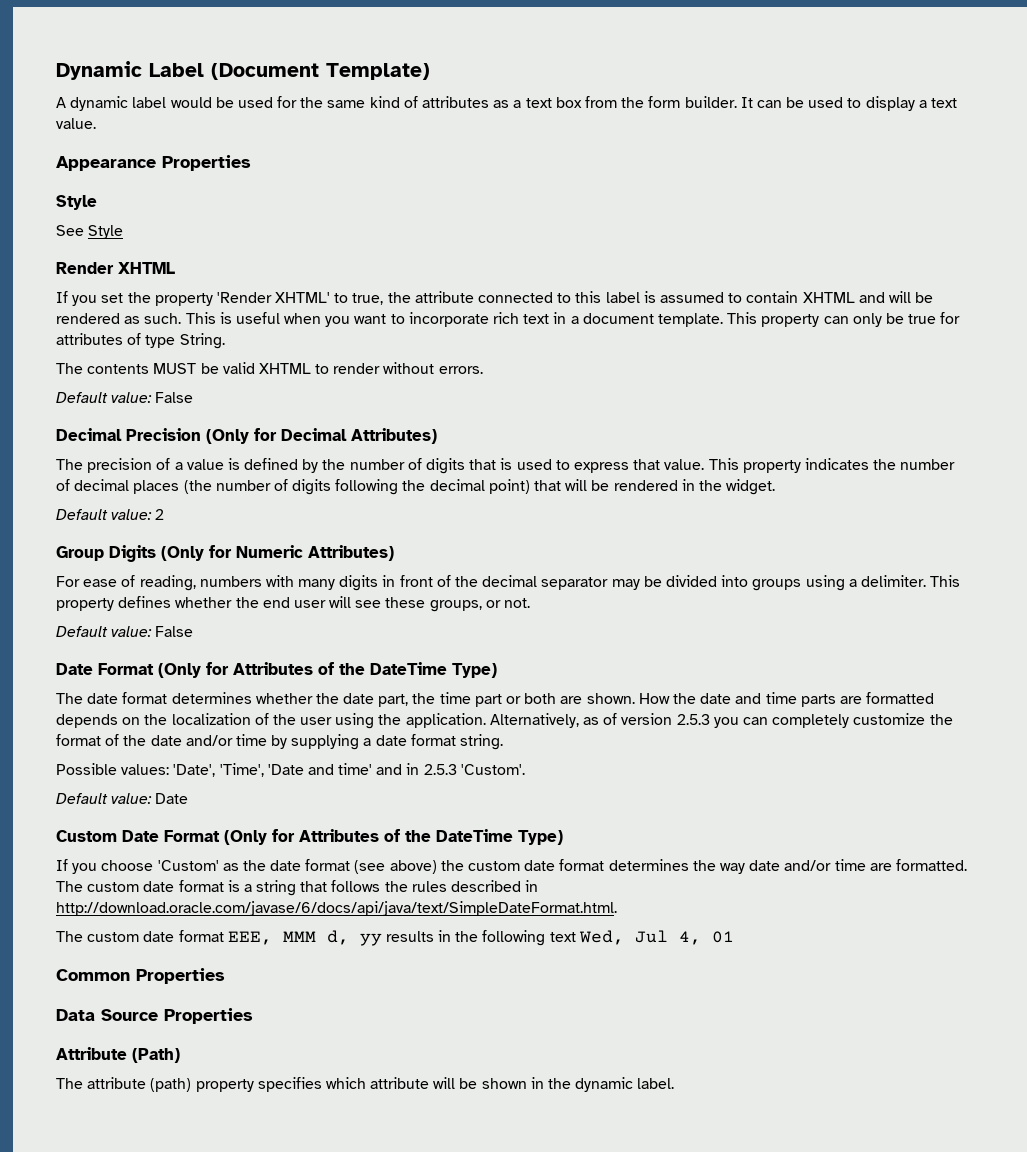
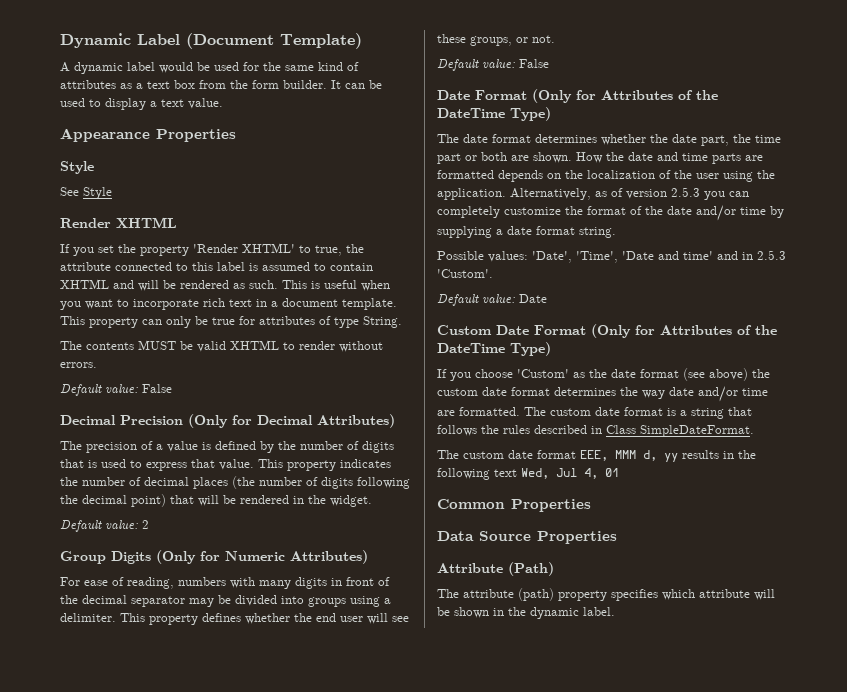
- The custom date format is a string that follows the rules described in http://download.oracle.com/javase/6/docs/api/java/text/SimpleDateFormat.html.
+ The custom date format is a string that follows the rules described in Class SimpleDateFormat.

